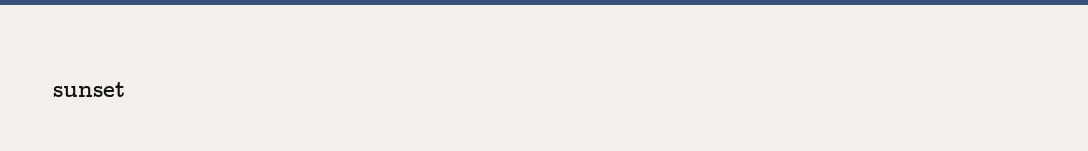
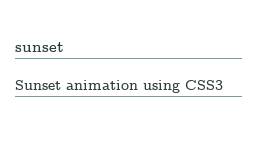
+ Sunset animation using CSS3

